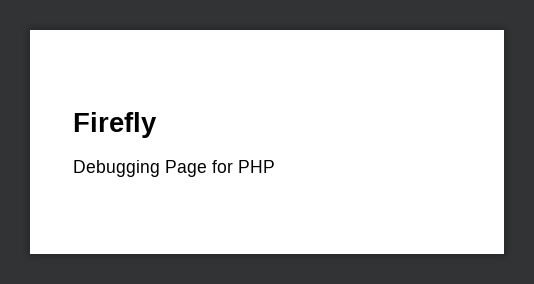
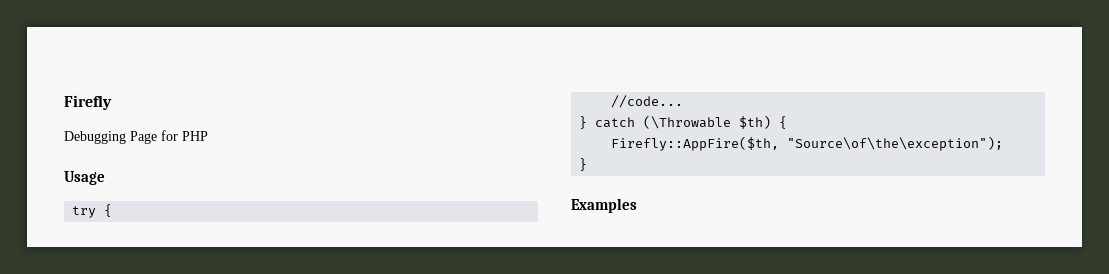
+ Usage
+ try {
+ //code...
+ } catch (\Throwable $th) {
+ Firefly::AppFire($th, "Source\of\the\exception");
+ }
+ Examples

